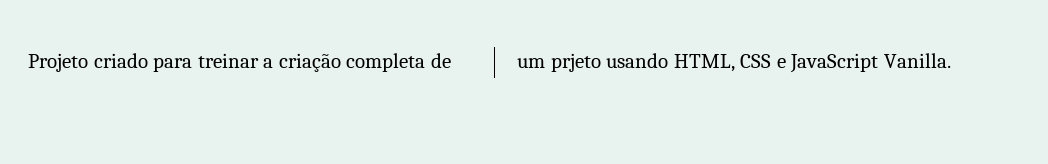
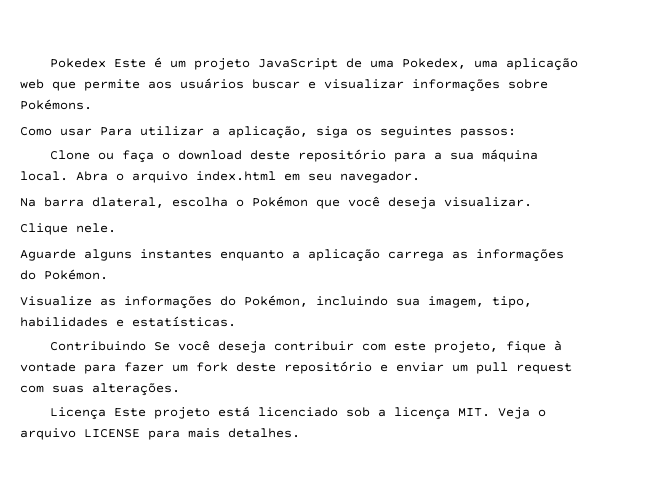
- Projeto criado para treinar a criação completa de um prjeto usando HTML, CSS e JavaScript Vanilla.
+ Pokedex Este é um projeto JavaScript de uma Pokedex, uma aplicação web que permite aos usuários buscar e visualizar informações sobre Pokémons.
+ Como usar Para utilizar a aplicação, siga os seguintes passos:
+ Clone ou faça o download deste repositório para a sua máquina local. Abra o arquivo index.html em seu navegador.
+ Na barra dlateral, escolha o Pokémon que você deseja visualizar.
+ Clique nele.
+ Aguarde alguns instantes enquanto a aplicação carrega as informações do Pokémon.
+ Visualize as informações do Pokémon, incluindo sua imagem, tipo, habilidades e estatísticas.
+ Contribuindo Se você deseja contribuir com este projeto, fique à vontade para fazer um fork deste repositório e enviar um pull request com suas alterações.
+ Licença Este projeto está licenciado sob a licença MIT. Veja o arquivo LICENSE para mais detalhes.

